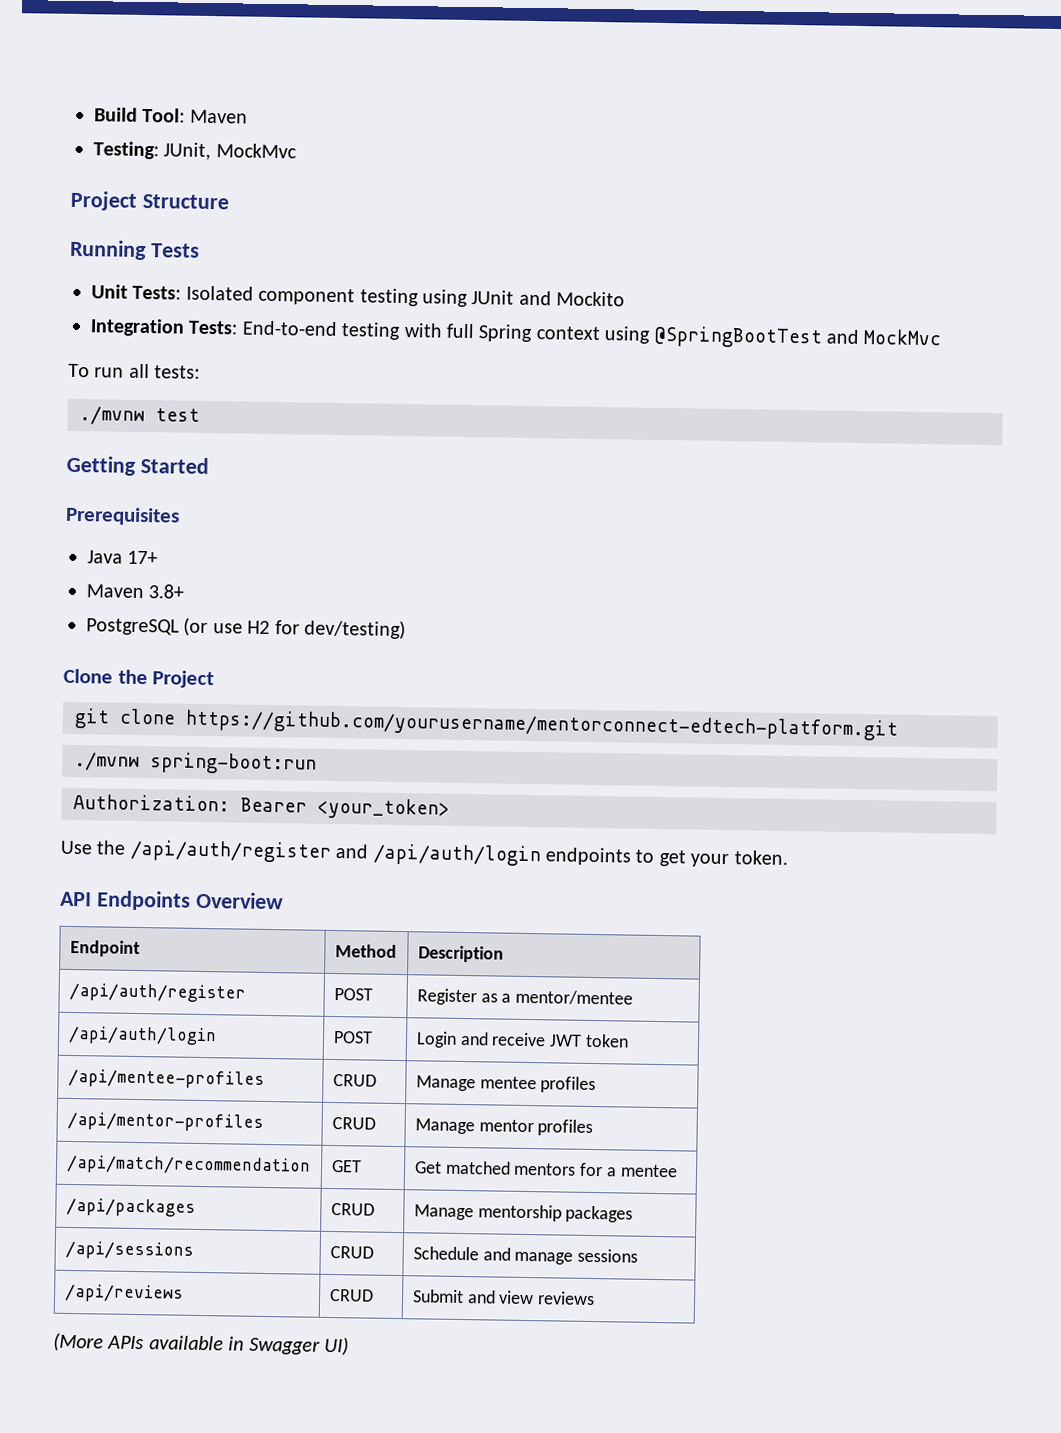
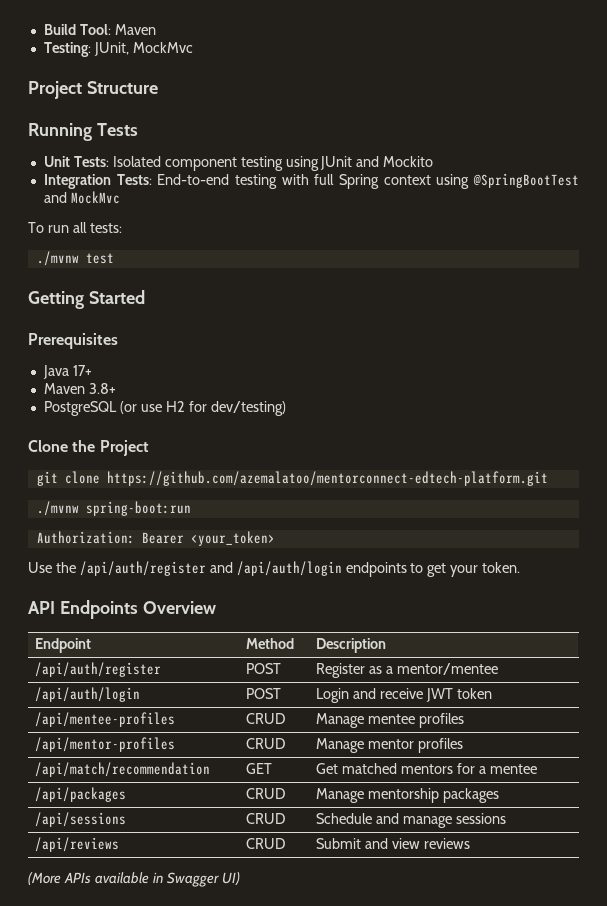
- git clone https://github.com/yourusername/mentorconnect-edtech-platform.git
+ git clone https://github.com/azemalatoo/mentorconnect-edtech-platform.git

